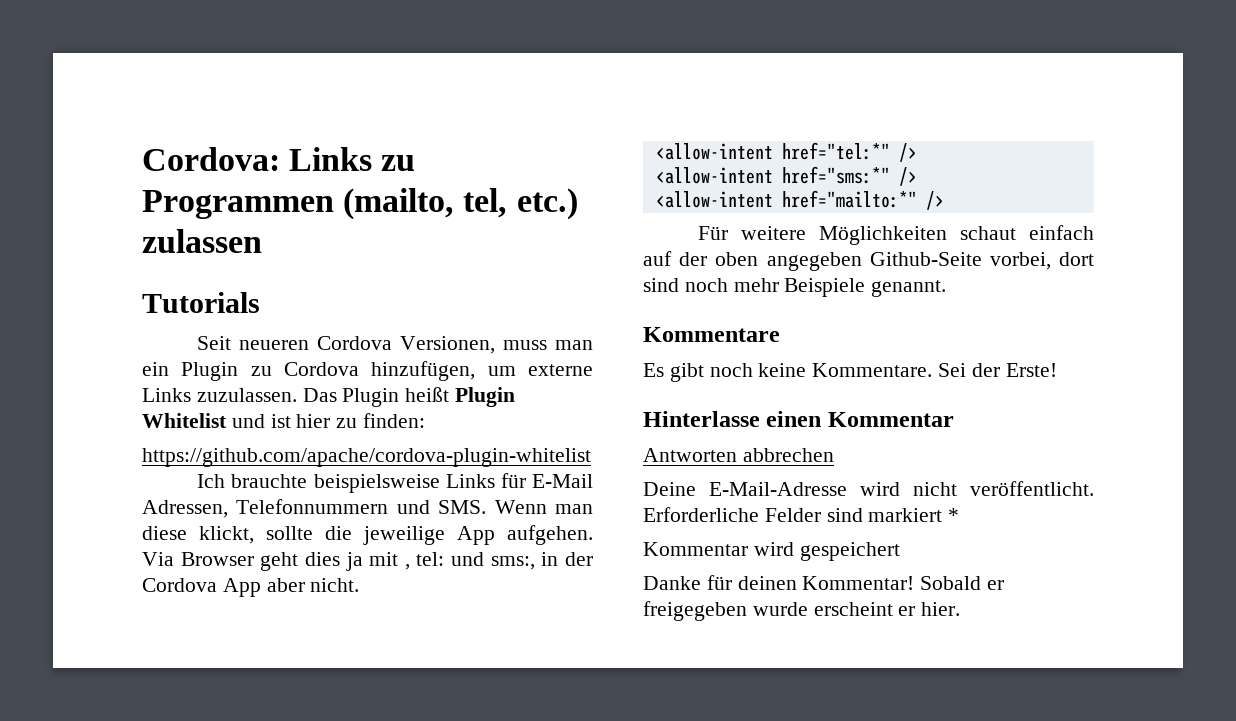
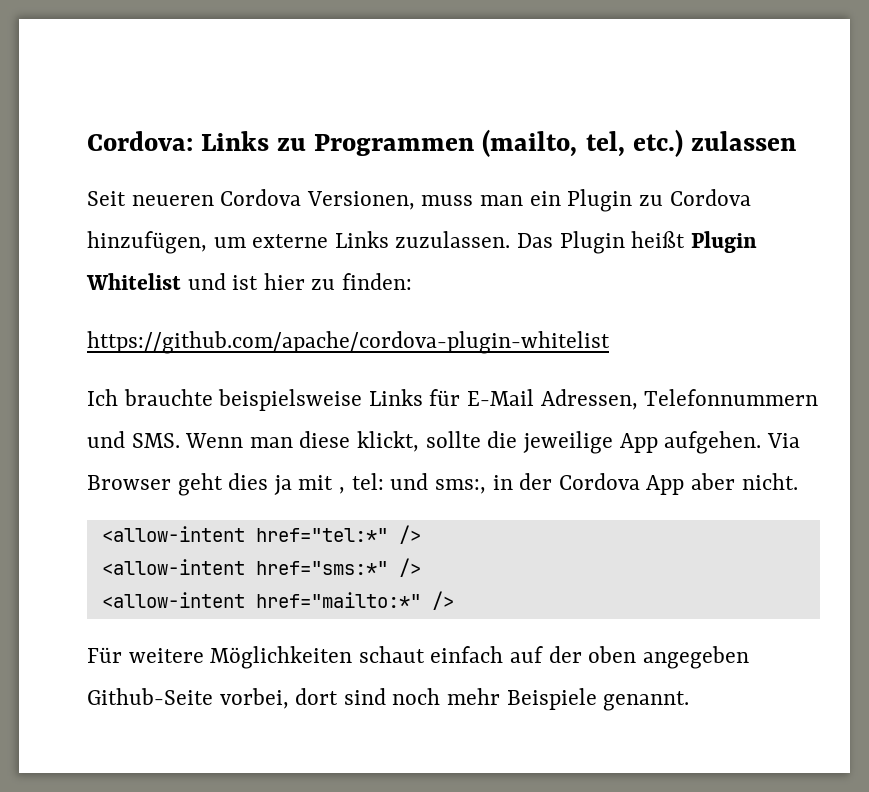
- Tutorials
- Kommentare
- Es gibt noch keine Kommentare. Sei der Erste!
- Hinterlasse einen Kommentar
- Antworten abbrechen
- Deine E-Mail-Adresse wird nicht veröffentlicht. Erforderliche Felder sind markiert *
- Kommentar wird gespeichert
- Danke für deinen Kommentar! Sobald er freigegeben wurde erscheint er hier.

